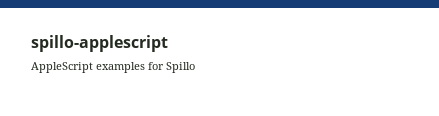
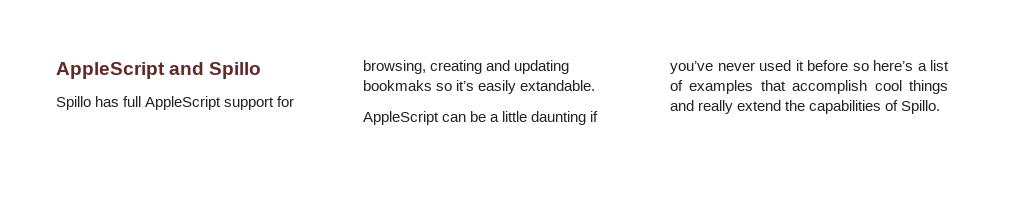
- spillo-applescript
- AppleScript examples for Spillo
+ AppleScript and Spillo
+ Spillo has full AppleScript support for browsing, creating and updating bookmaks so it’s easily extandable.
+ AppleScript can be a little daunting if you’ve never used it before so here’s a list of examples that accomplish cool things and really extend the capabilities of Spillo.

